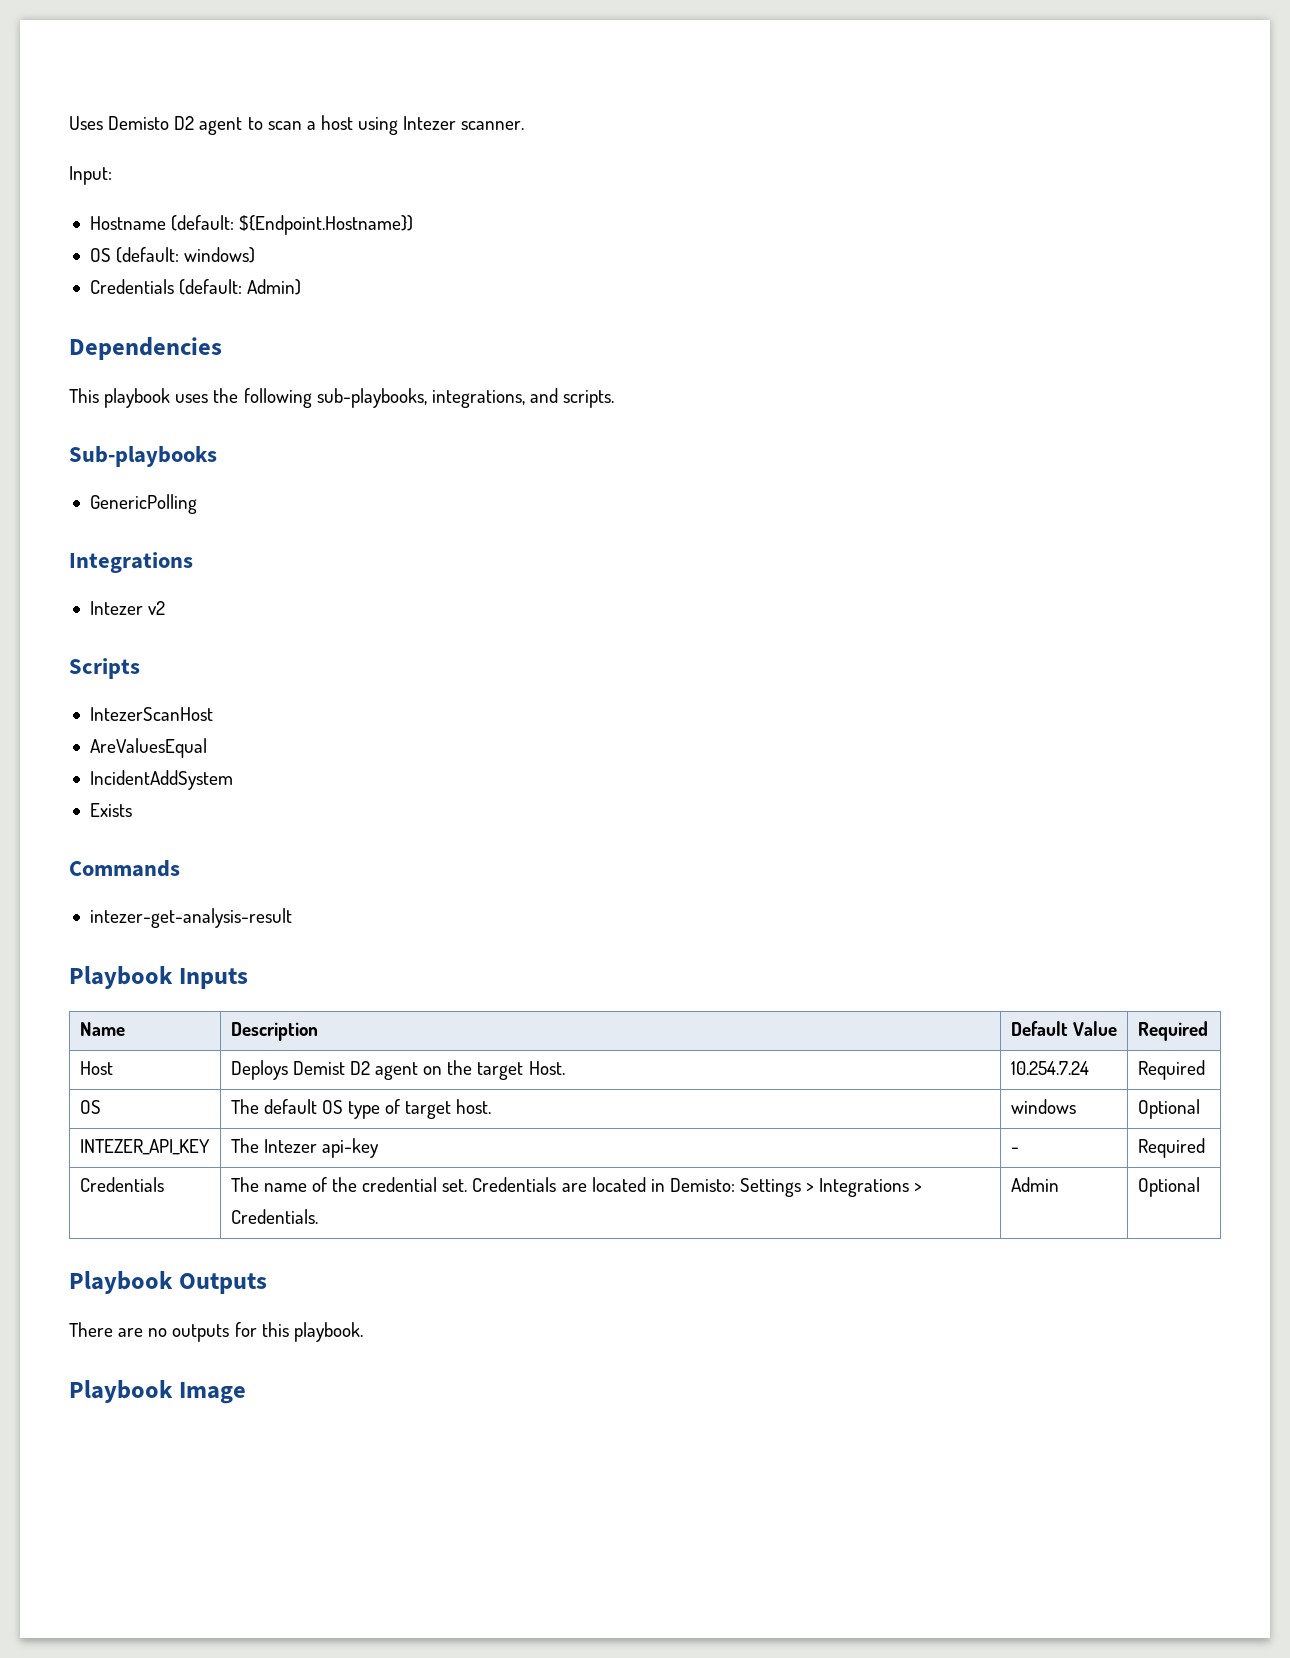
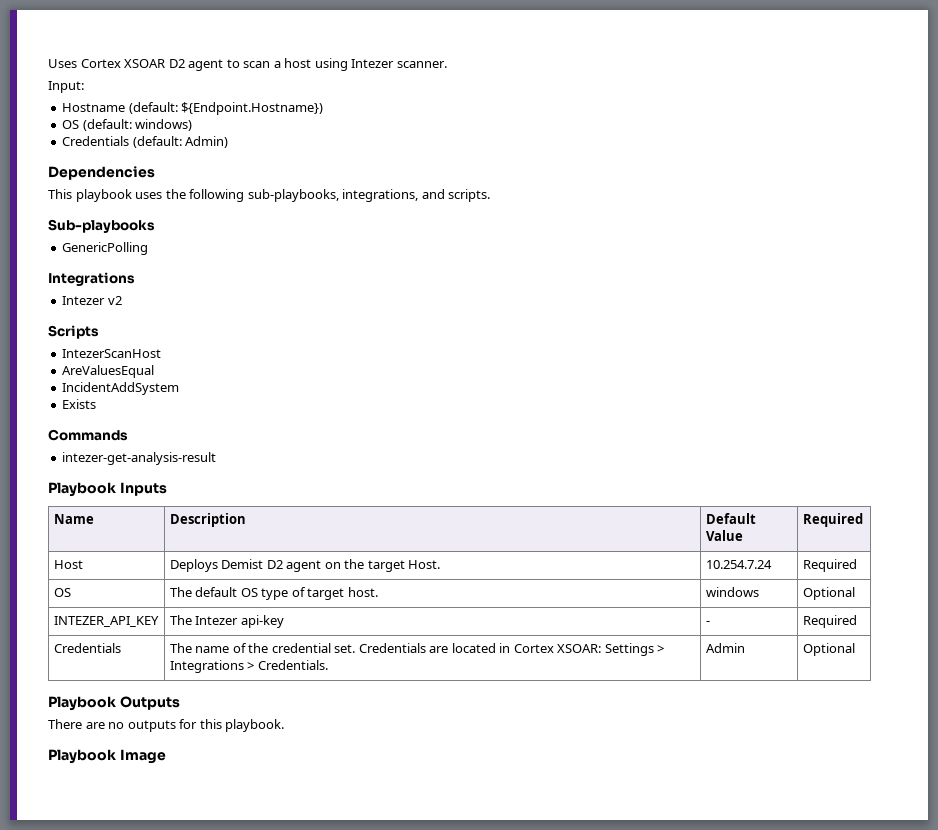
- Uses Demisto D2 agent to scan a host using Intezer scanner.
+ Uses Cortex XSOAR D2 agent to scan a host using Intezer scanner.
- Credentials | The name of the credential set. Credentials are located in Demisto: Settings > Integrations > Credentials. | Admin | Optional
+ Credentials | The name of the credential set. Credentials are located in Cortex XSOAR: Settings > Integrations > Credentials. | Admin | Optional

